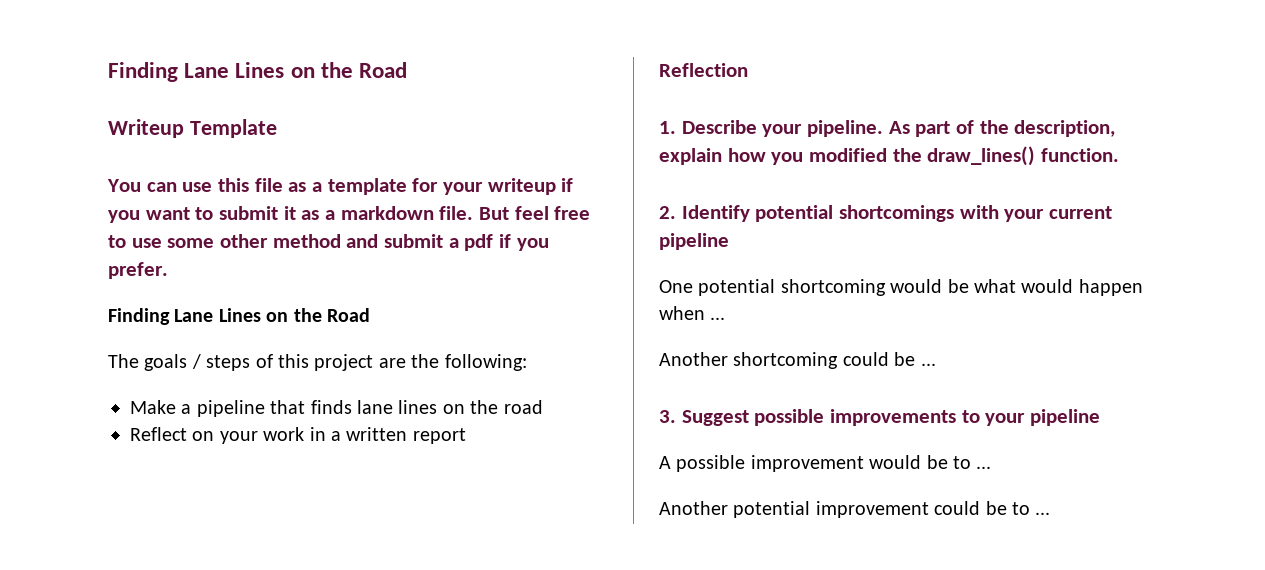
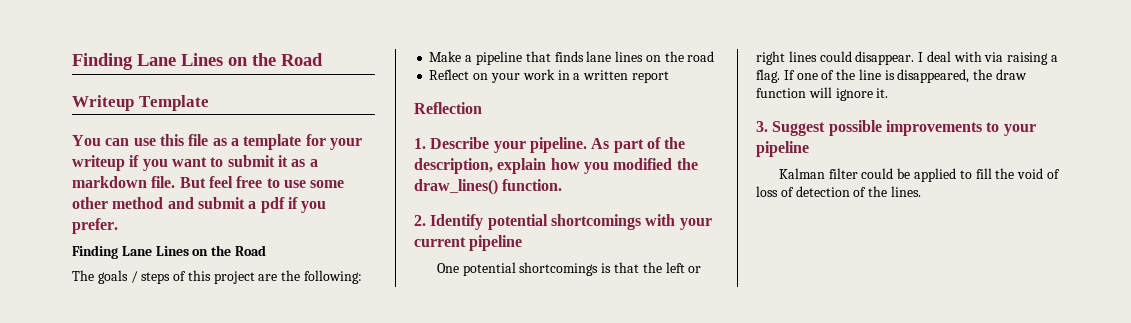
- One potential shortcoming would be what would happen when ...
- Another shortcoming could be ...
+ One potential shortcomings is that the left or right lines could disappear. I deal with via raising a flag. If one of the line is disappeared, the draw function will ignore it.
- A possible improvement would be to ...
- Another potential improvement could be to ...
+ Kalman filter could be applied to fill the void of loss of detection of the lines.

